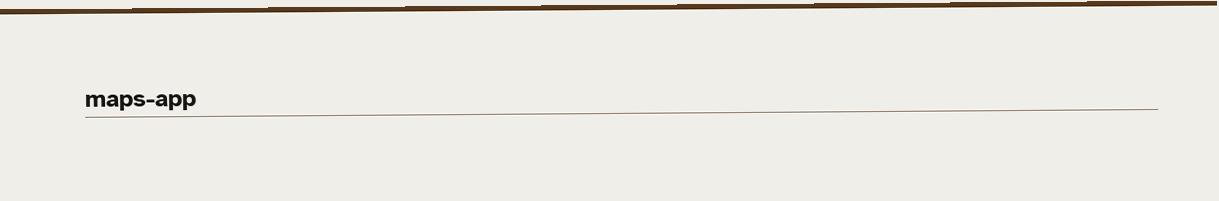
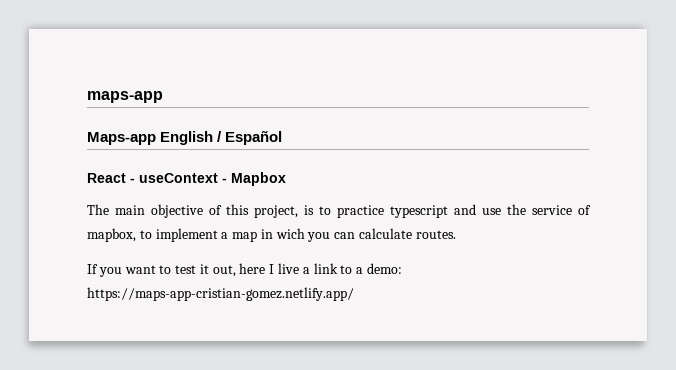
+ Maps-app English / Español
+ React - useContext - Mapbox
+ The main objective of this project, is to practice typescript and use the service of mapbox, to implement a map in wich you can calculate routes.
+ If you want to test it out, here I live a link to a demo: https://maps-app-cristian-gomez.netlify.app/

